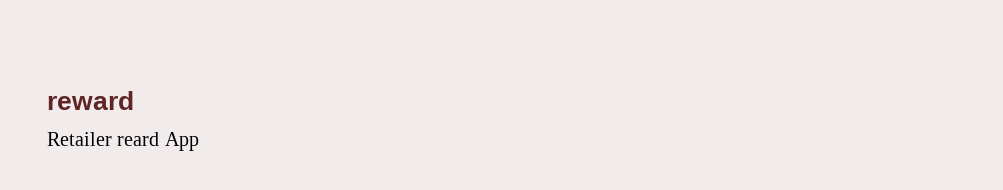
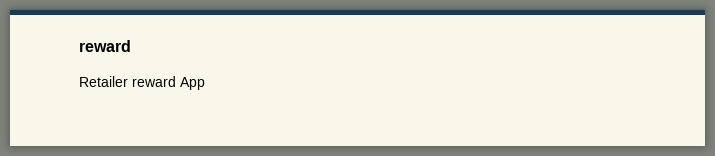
- Retailer reard App
+ Retailer reward App

